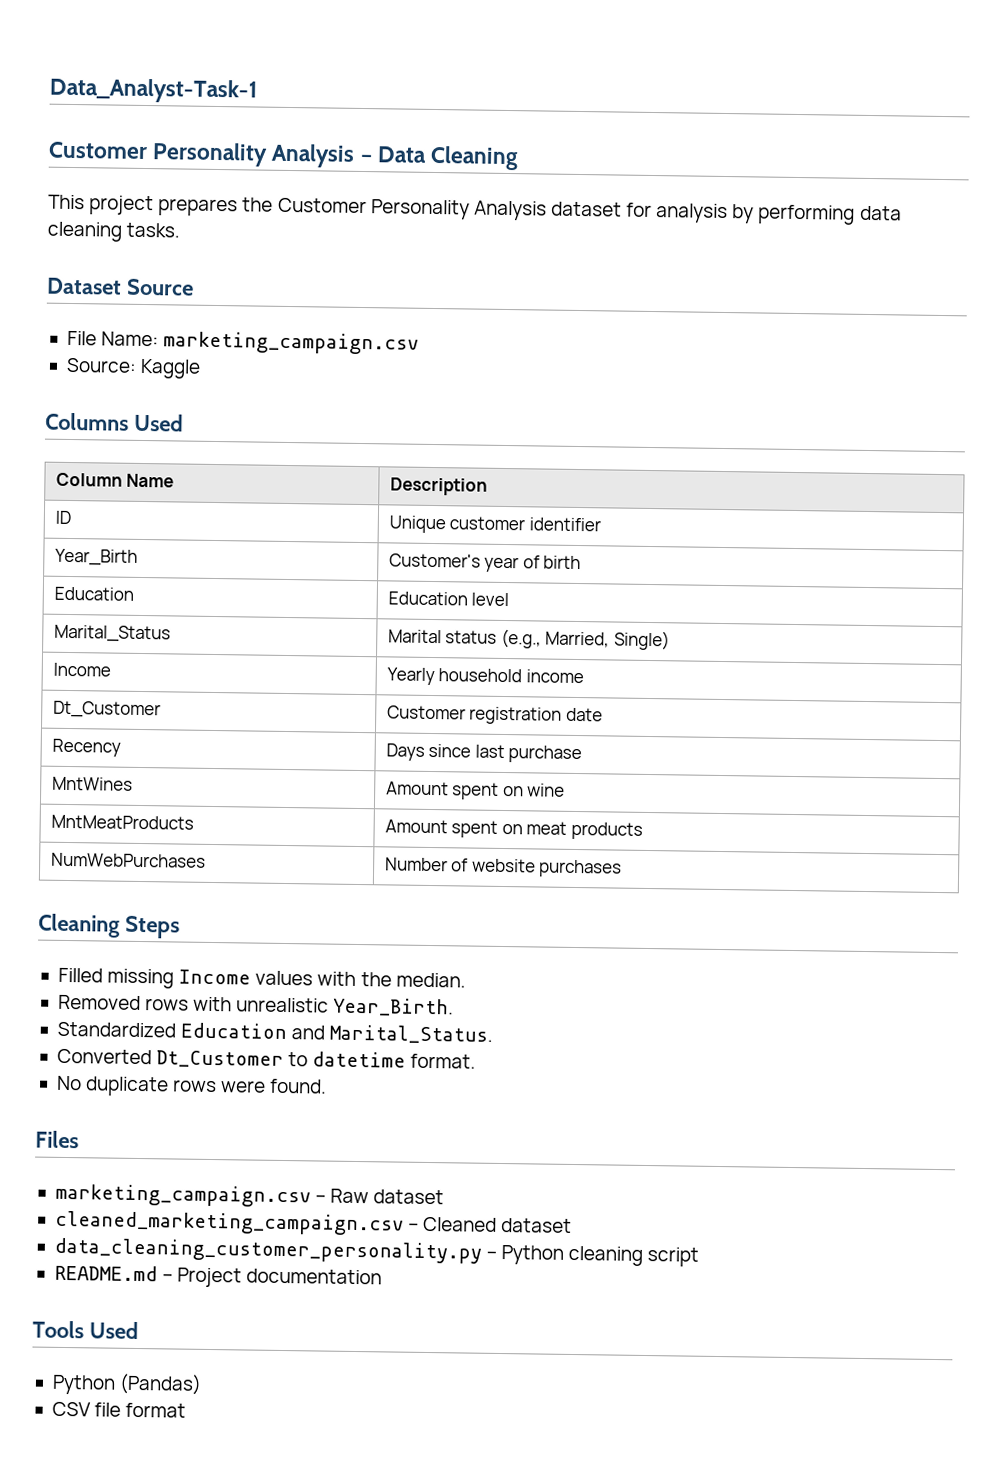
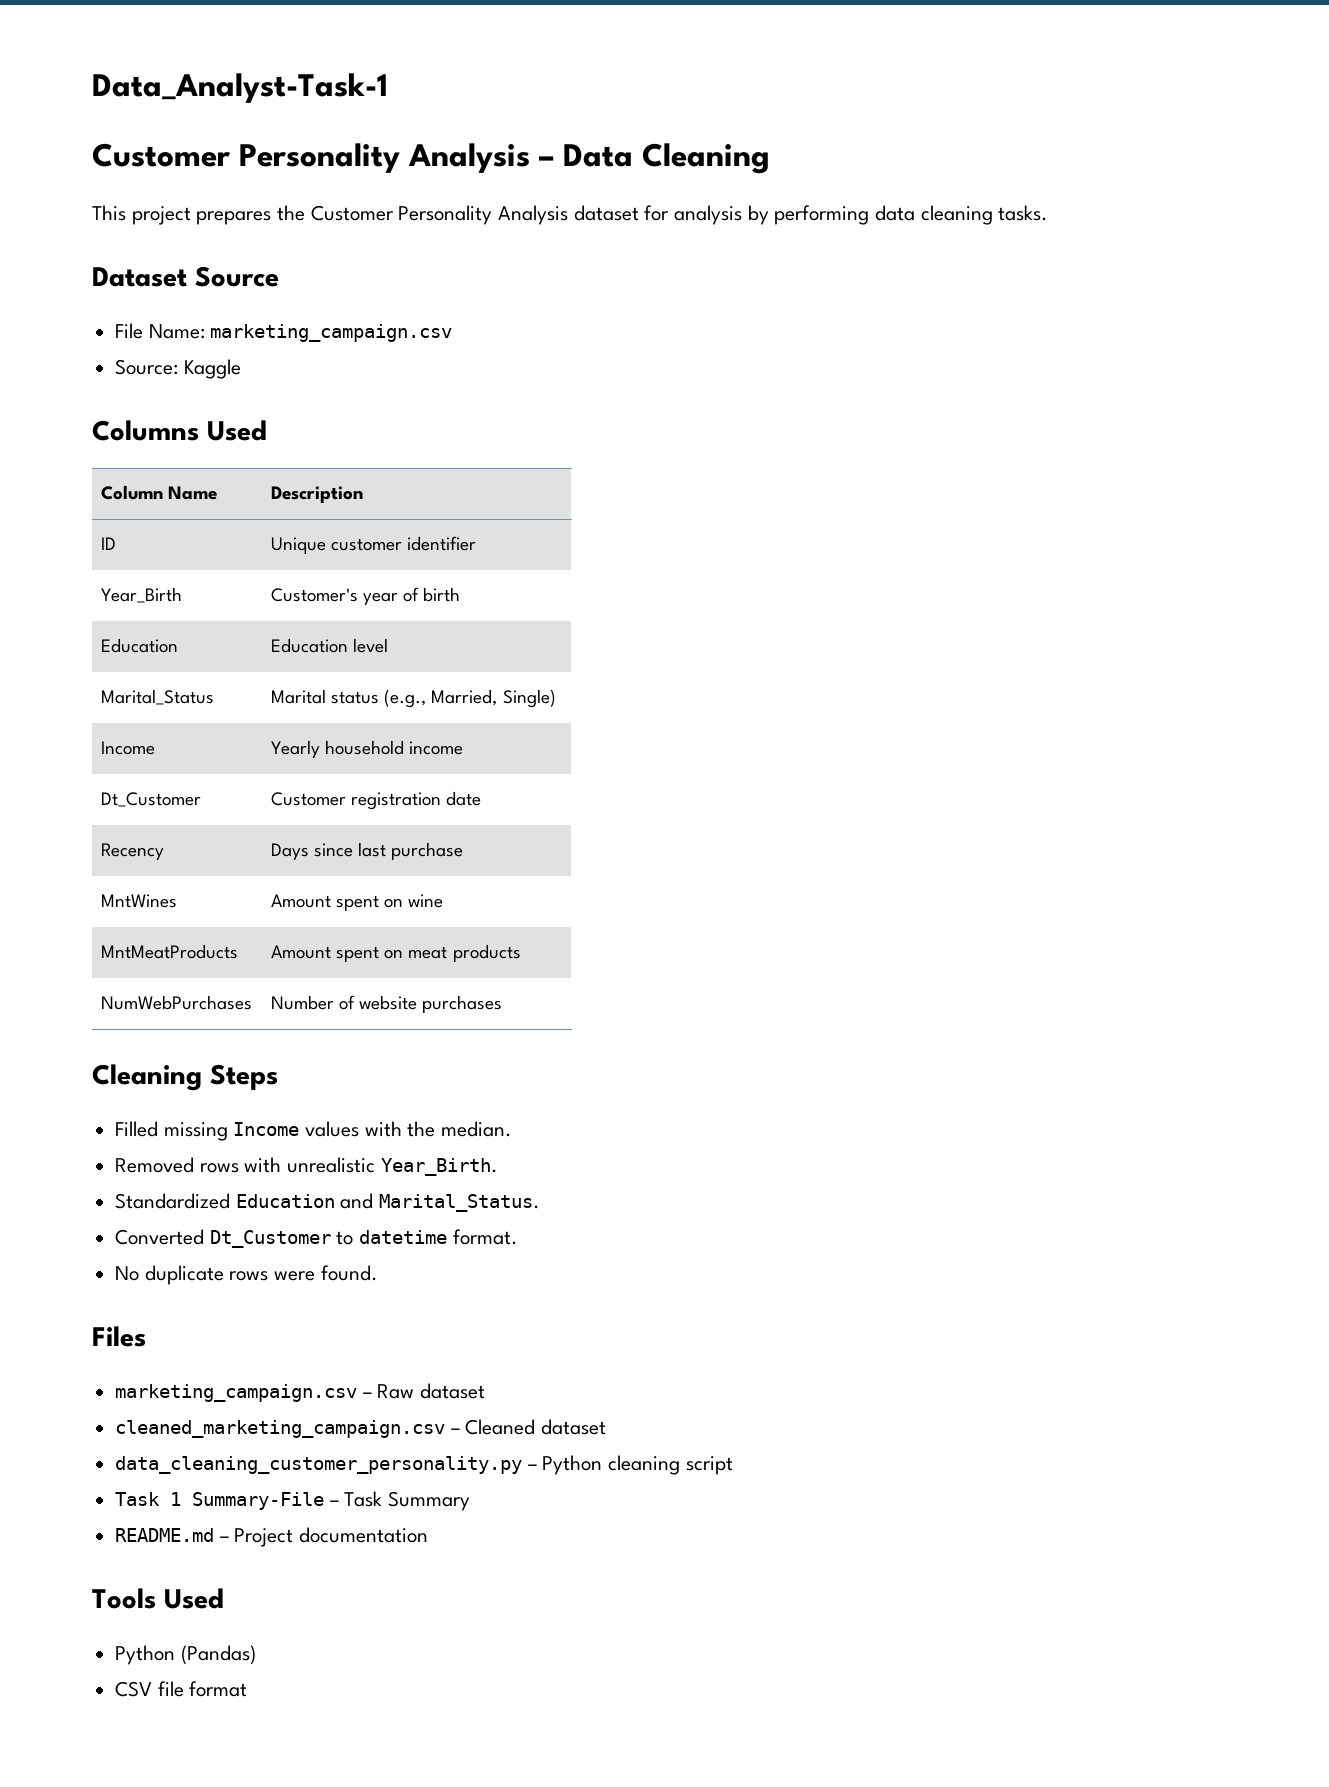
+ Task 1 Summary-File – Task Summary

